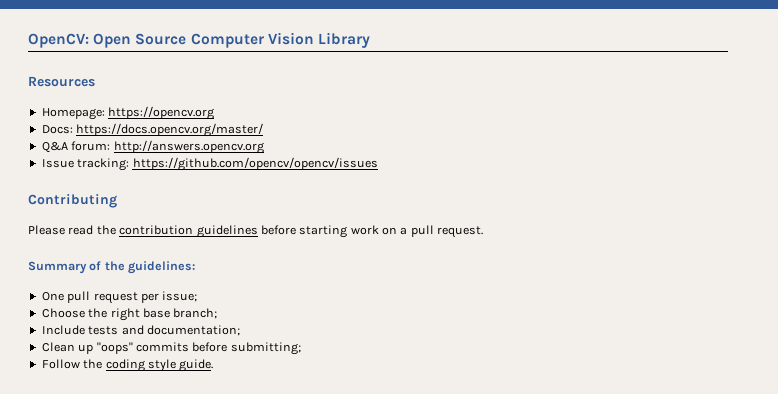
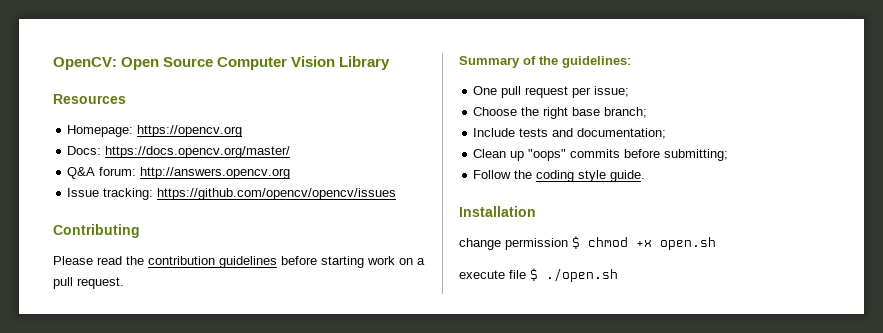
+ Installation
+ change permission $ chmod +x open.sh
+ execute file $ ./open.sh

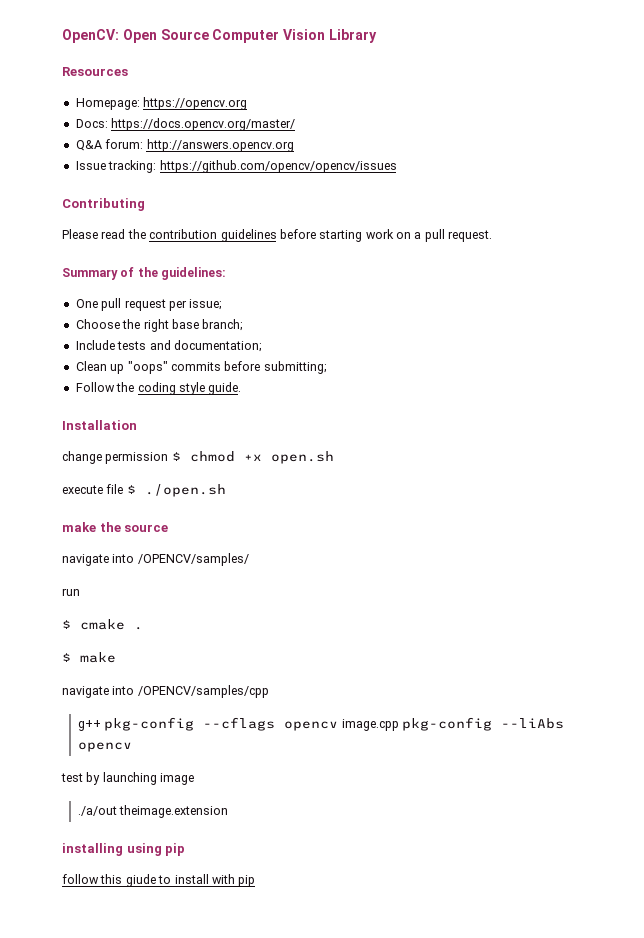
+ make the source
+ navigate into /OPENCV/samples/
+ run
+ $ cmake .
+ $ make
+ navigate into /OPENCV/samples/cpp
+ g++ pkg-config --cflags opencv image.cpp pkg-config --liAbs opencv
+ test by launching image
+ ./a/out theimage.extension
+ installing using pip
+ follow this giude to install with pip

